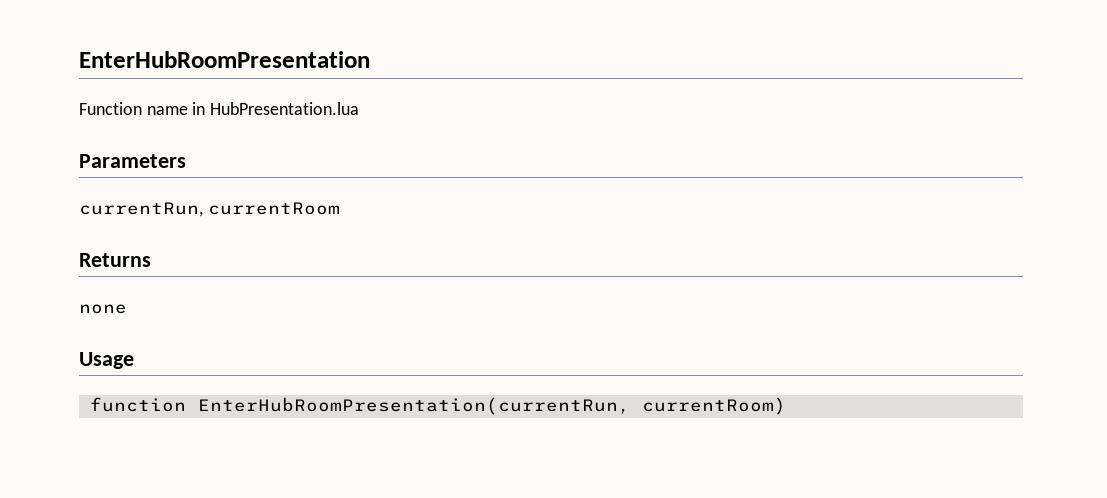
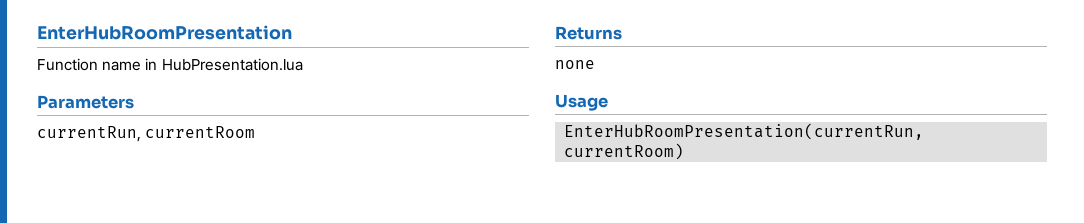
- function EnterHubRoomPresentation(currentRun, currentRoom)
+ EnterHubRoomPresentation(currentRun, currentRoom)

